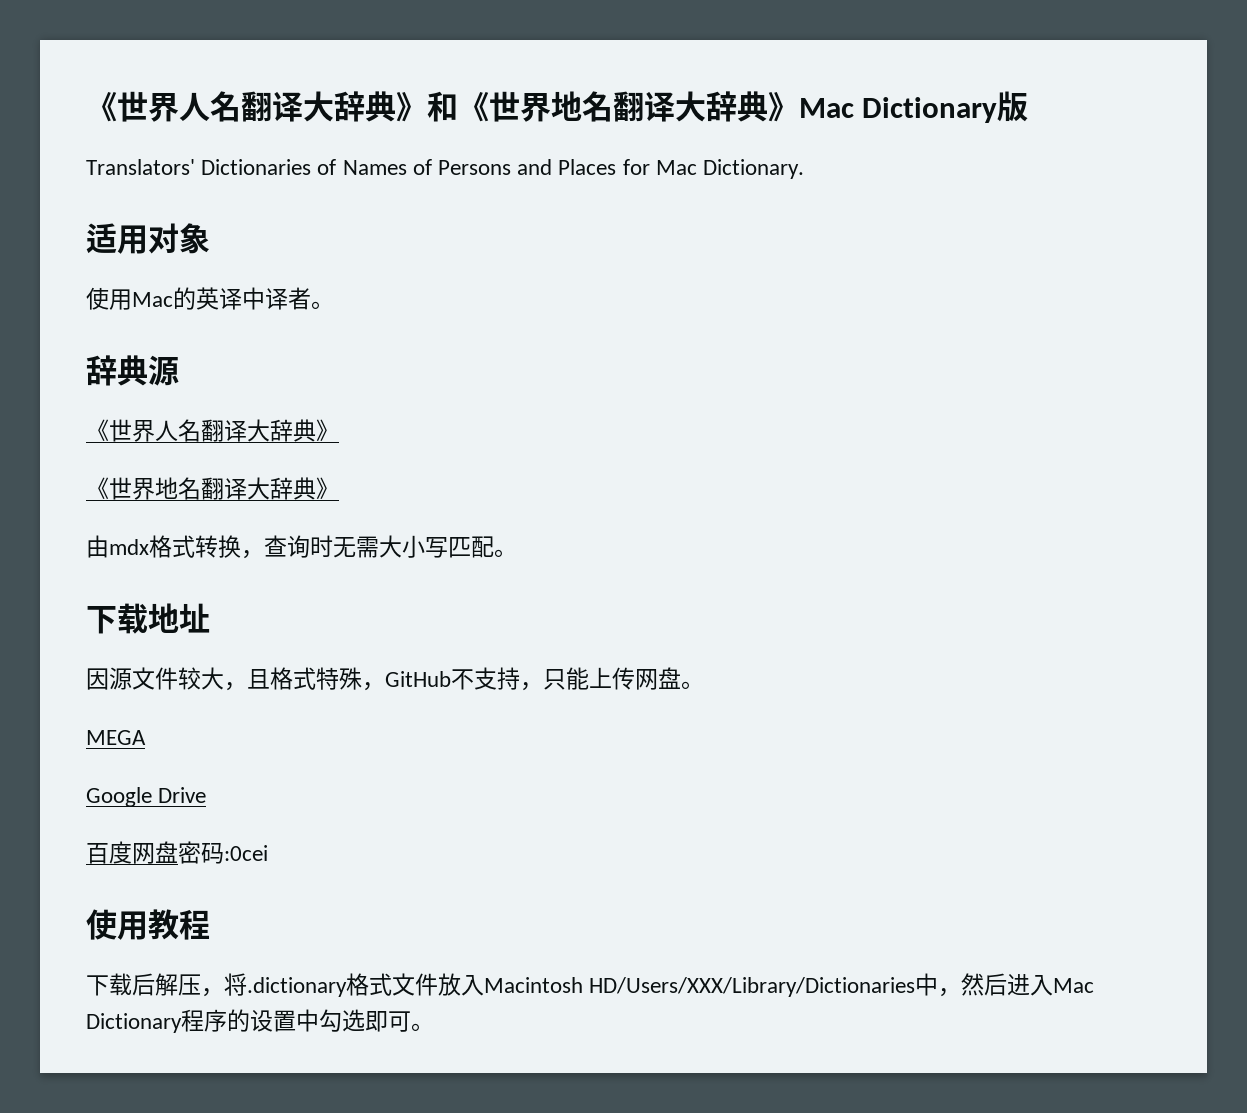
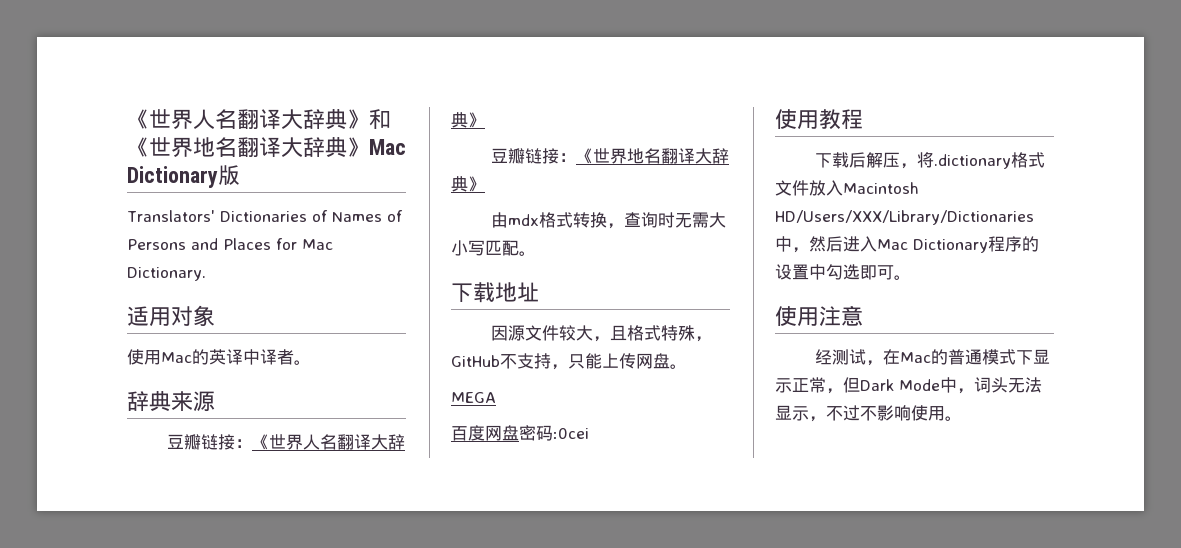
- 辞典源
- 《世界人名翻译大辞典》
- 《世界地名翻译大辞典》
+ 辞典来源
+ 豆瓣链接：《世界人名翻译大辞典》
+ 豆瓣链接：《世界地名翻译大辞典》
- Google Drive
+ 使用注意
+ 经测试，在Mac的普通模式下显示正常，但Dark Mode中，词头无法显示，不过不影响使用。

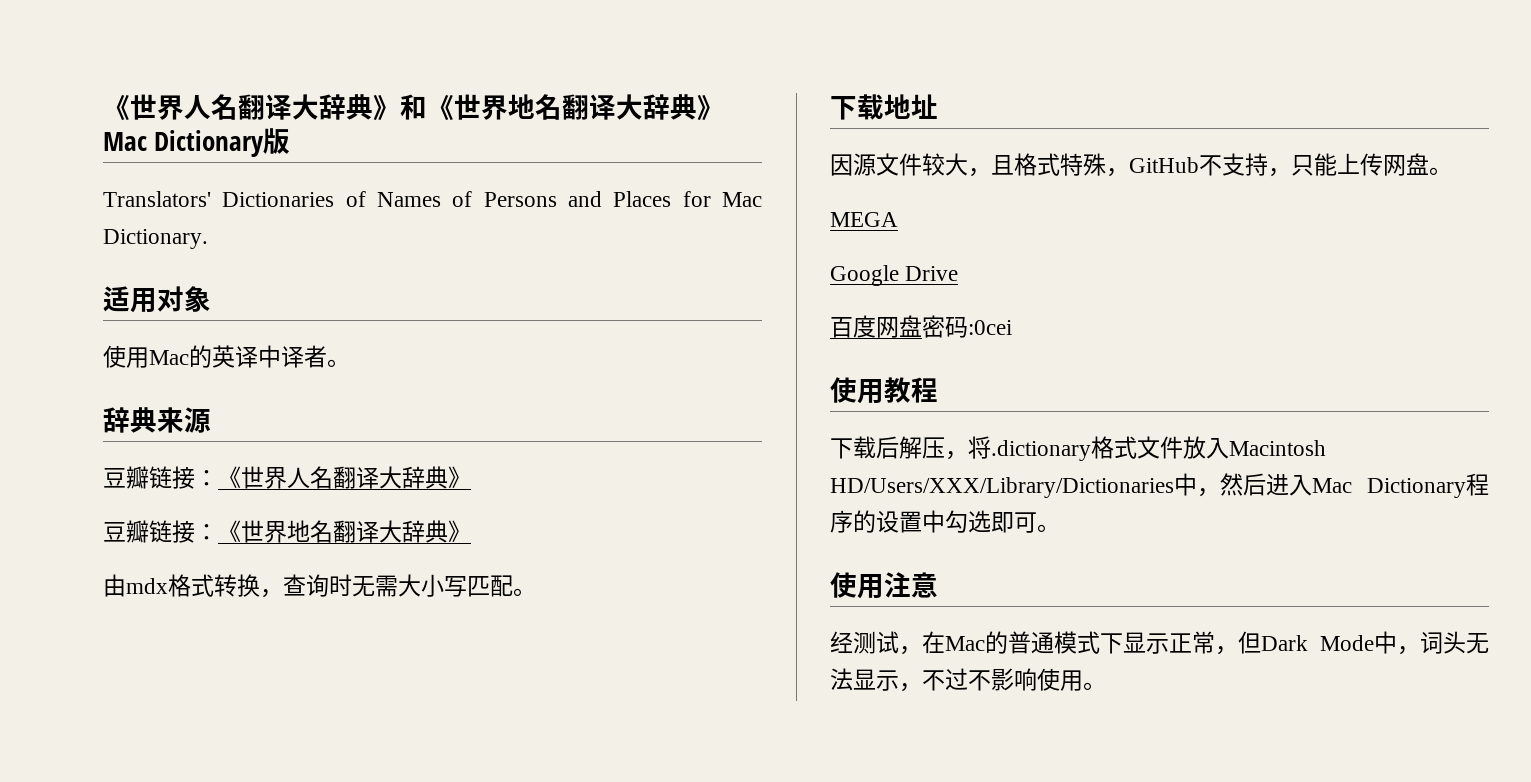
+ Google Drive

